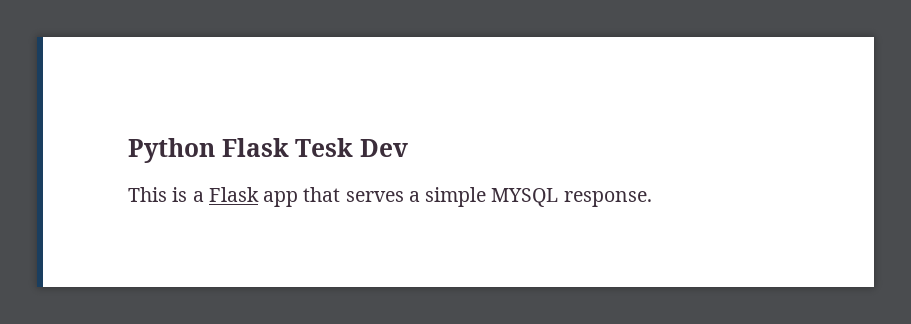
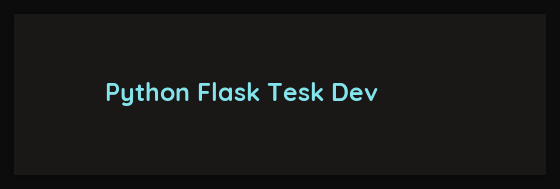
- This is a Flask app that serves a simple MYSQL response.

